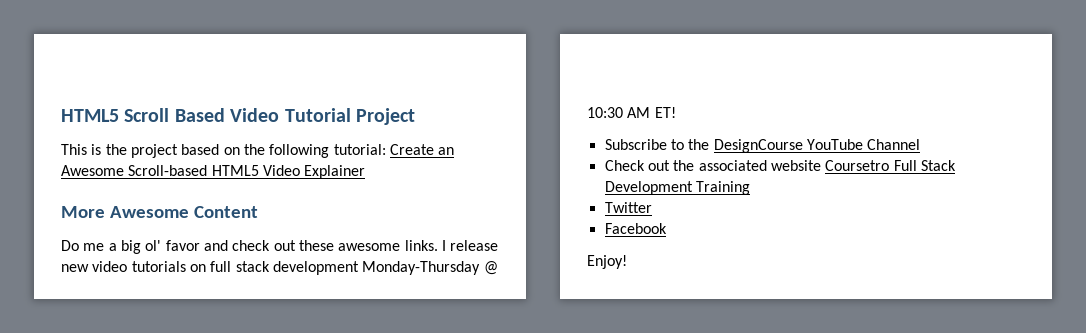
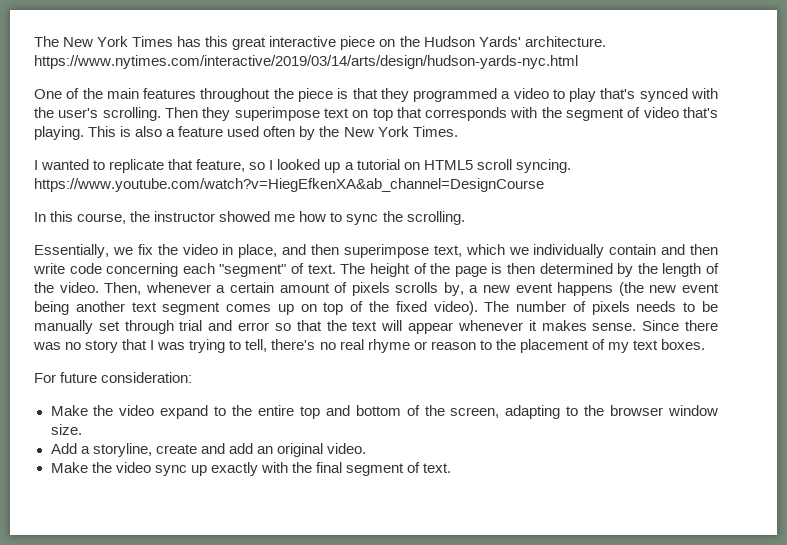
- HTML5 Scroll Based Video Tutorial Project
- This is the project based on the following tutorial: Create an Awesome Scroll-based HTML5 Video Explainer
- More Awesome Content
- Do me a big ol' favor and check out these awesome links. I release new video tutorials on full stack development Monday-Thursday @ 10:30 AM ET!
- Subscribe to the DesignCourse YouTube Channel
- Check out the associated website Coursetro Full Stack Development Training
- Twitter
- Facebook
- Enjoy!
+ The New York Times has this great interactive piece on the Hudson Yards' architecture. https://www.nytimes.com/interactive/2019/03/14/arts/design/hudson-yards-nyc.html
+ One of the main features throughout the piece is that they programmed a video to play that's synced with the user's scrolling. Then they superimpose text on top that corresponds with the segment of video that's playing. This is also a feature used often by the New York Times.
+ I wanted to replicate that feature, so I looked up a tutorial on HTML5 scroll syncing. https://www.youtube.com/watch?v=HiegEfkenXA&ab_channel=DesignCourse
+ In this course, the instructor showed me how to sync the scrolling.
+ Essentially, we fix the video in place, and then superimpose text, which we individually contain and then write code concerning each "segment" of text. The height of the page is then determined by the length of the video. Then, whenever a certain amount of pixels scrolls by, a new event happens (the new event being another text segment comes up on top of the fixed video). The number of pixels needs to be manually set through trial and error so that the text will appear whenever it makes sense. Since there was no story that I was trying to tell, there's no real rhyme or reason to the placement of my text boxes.
+ For future consideration:
+ Make the video expand to the entire top and bottom of the screen, adapting to the browser window size.
+ Add a storyline, create and add an original video.
+ Make the video sync up exactly with the final segment of text.

